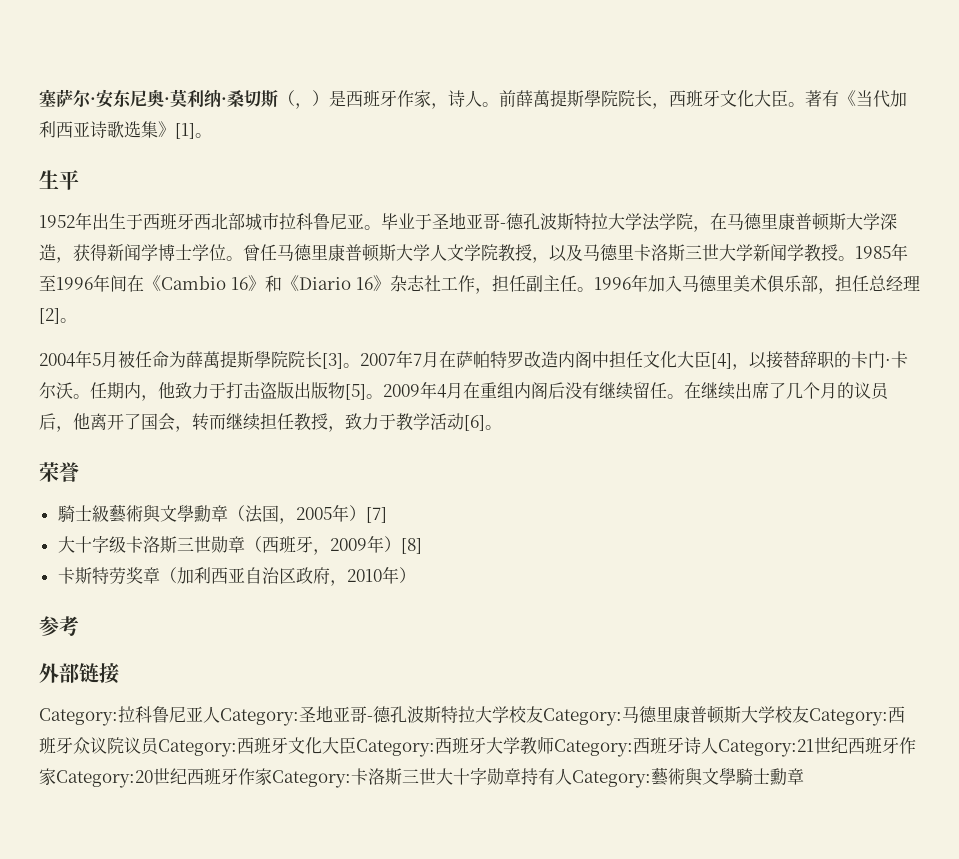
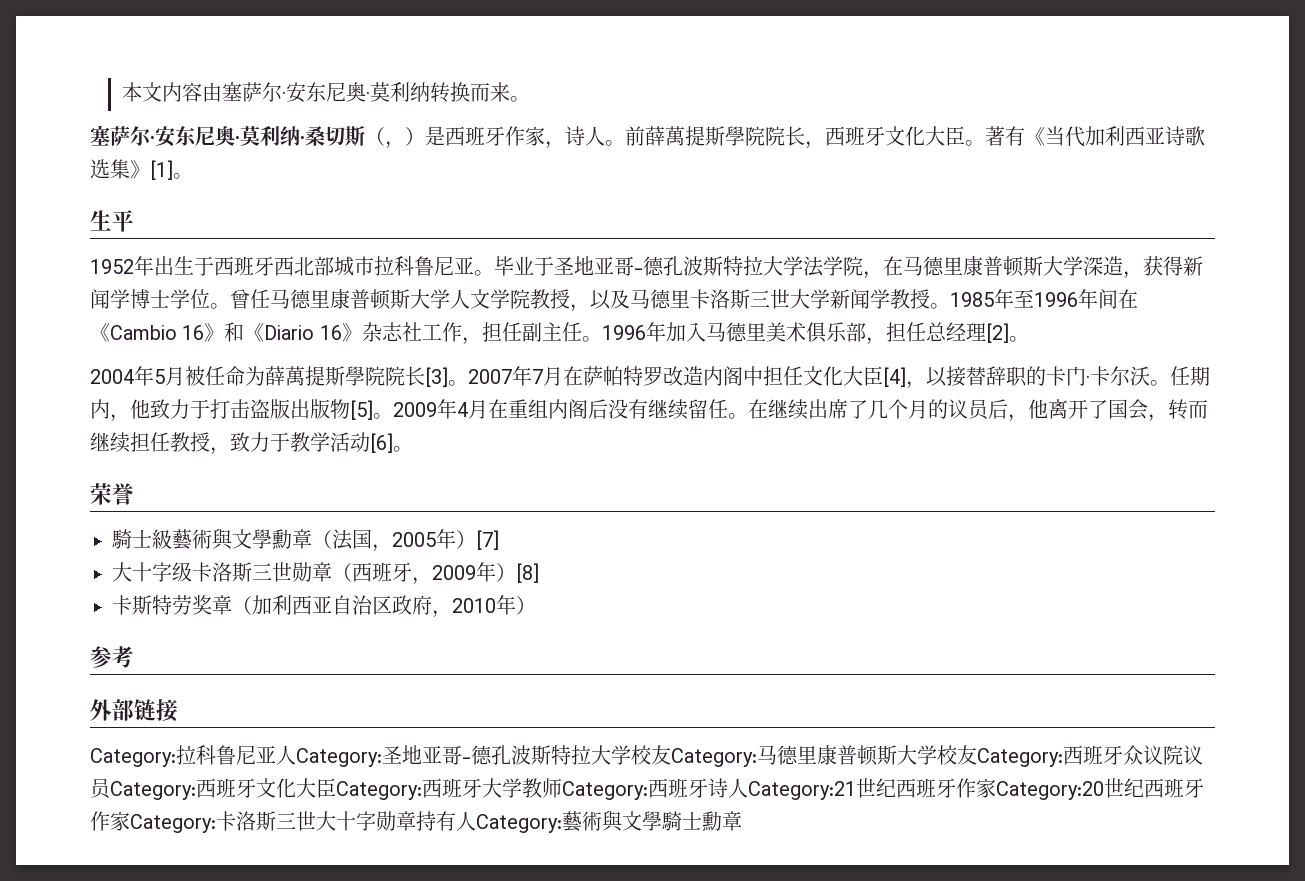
+ 本文内容由塞萨尔·安东尼奥·莫利纳转换而来。

